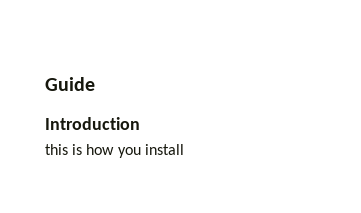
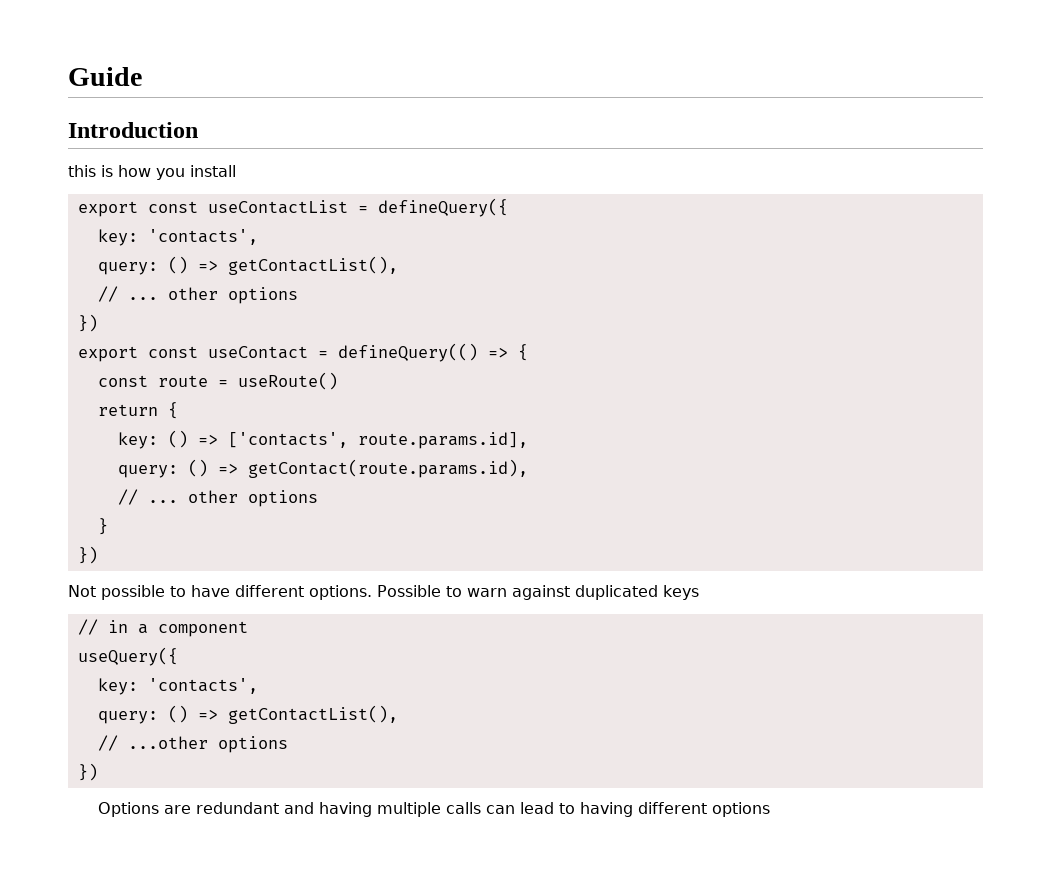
+ export const useContactList = defineQuery({
+ key: 'contacts',
+ query: () => getContactList(),
+ // ... other options
+ })
+ export const useContact = defineQuery(() => {
+ const route = useRoute()
+ return {
+ key: () => ['contacts', route.params.id],
+ query: () => getContact(route.params.id),
+ // ... other options
+ }
+ })
+ Not possible to have different options. Possible to warn against duplicated keys
+ // in a component
+ useQuery({
+ key: 'contacts',
+ query: () => getContactList(),
+ // ...other options
+ })
+ Options are redundant and having multiple calls can lead to having different options

